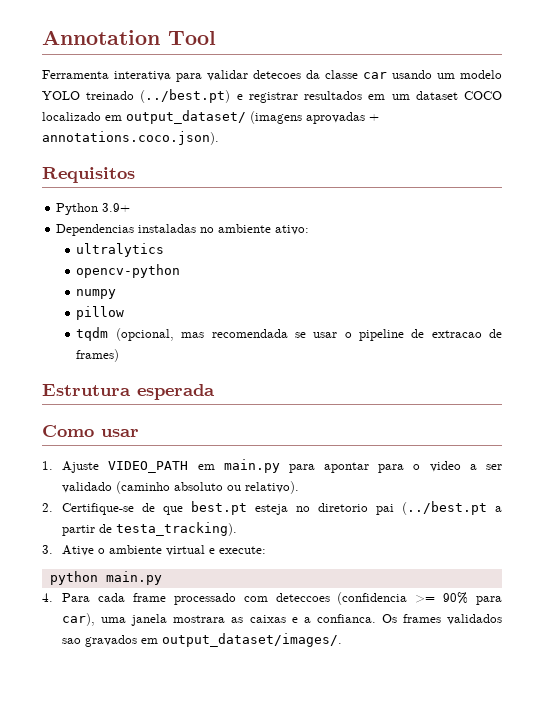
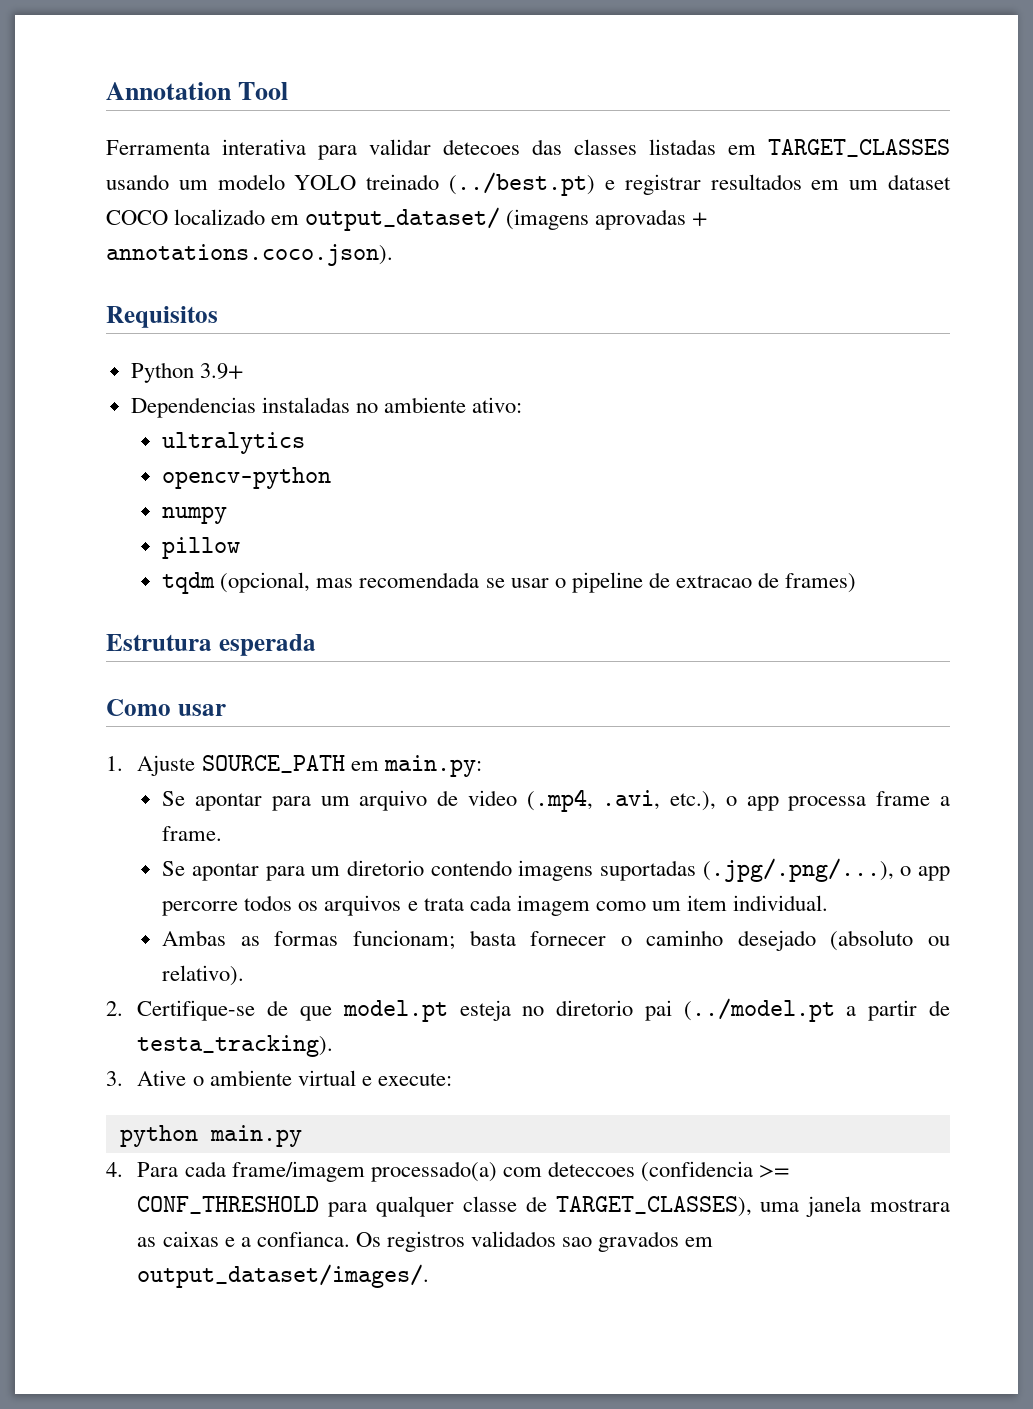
- Ferramenta interativa para validar detecoes da classe car usando um modelo YOLO treinado (../best.pt) e registrar resultados em um dataset COCO localizado em output_dataset/ (imagens aprovadas + annotations.coco.json).
+ Ferramenta interativa para validar detecoes das classes listadas em TARGET_CLASSES usando um modelo YOLO treinado (../best.pt) e registrar resultados em um dataset COCO localizado em output_dataset/ (imagens aprovadas + annotations.coco.json).
- 1. Ajuste VIDEO_PATH em main.py para apontar para o video a ser validado (caminho absoluto ou relativo).
+ 1. Ajuste SOURCE_PATH em main.py:
+ Se apontar para um arquivo de video (.mp4, .avi, etc.), o app processa frame a frame.
+ Se apontar para um diretorio contendo imagens suportadas (.jpg/.png/...), o app percorre todos os arquivos e trata cada imagem como um item individual.
+ Ambas as formas funcionam; basta fornecer o caminho desejado (absoluto ou relativo).
- 2. Certifique-se de que best.pt esteja no diretorio pai (../best.pt a partir de testa_tracking).
+ 2. Certifique-se de que model.pt esteja no diretorio pai (../model.pt a partir de testa_tracking).
- 4. Para cada frame processado com deteccoes (confidencia >= 90% para car), uma janela mostrara as caixas e a confianca.
+ 4. Para cada frame/imagem processado(a) com deteccoes (confidencia >= CONF_THRESHOLD para qualquer classe de TARGET_CLASSES), uma janela mostrara as caixas e a confianca.
- Os frames validados sao gravados em output_dataset/images/.
+ Os registros validados sao gravados em output_dataset/images/.

